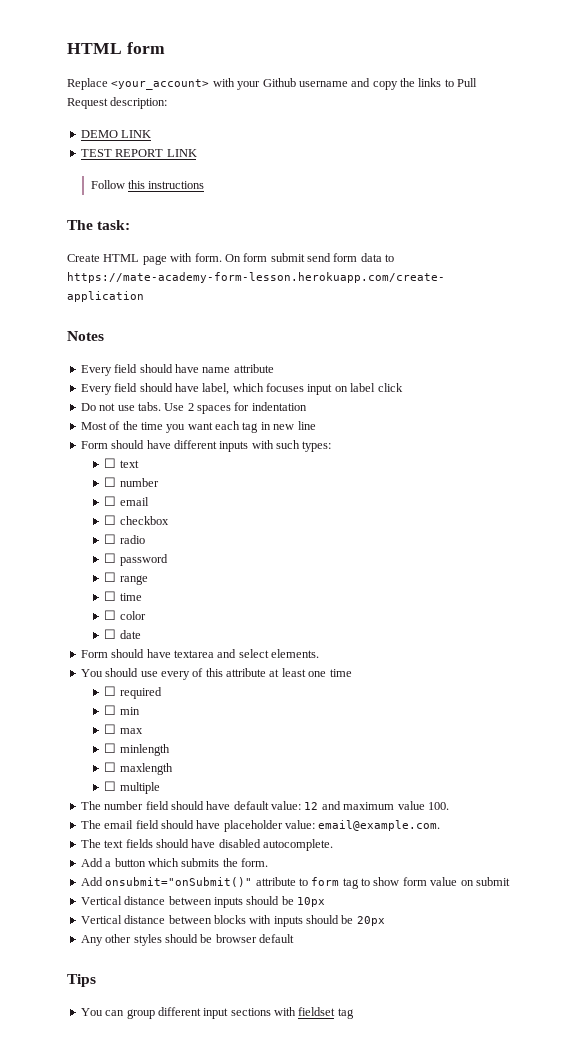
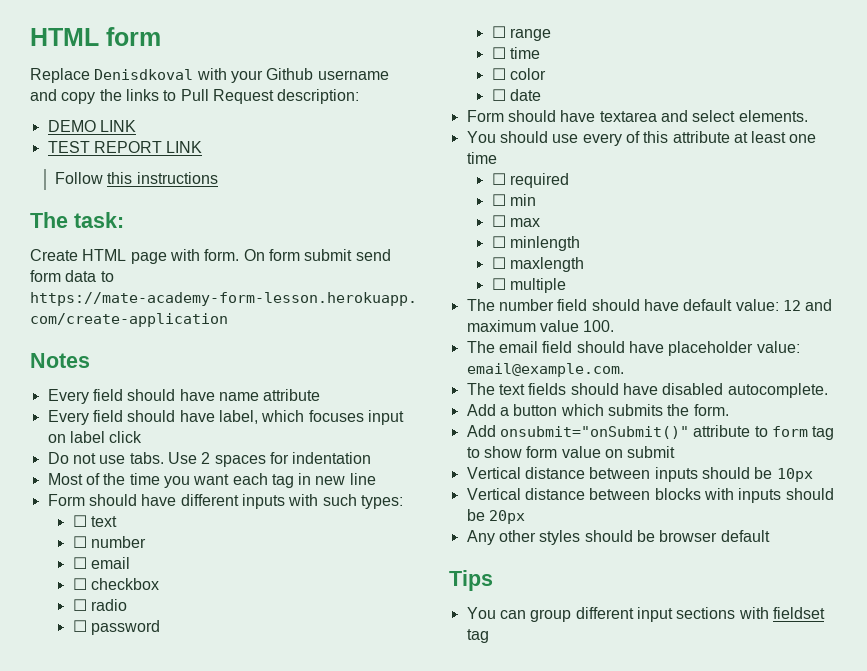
- Replace <your_account> with your Github username and copy the links to Pull Request description:
+ Replace Denisdkoval with your Github username and copy the links to Pull Request description:

